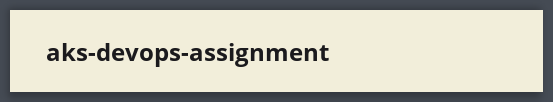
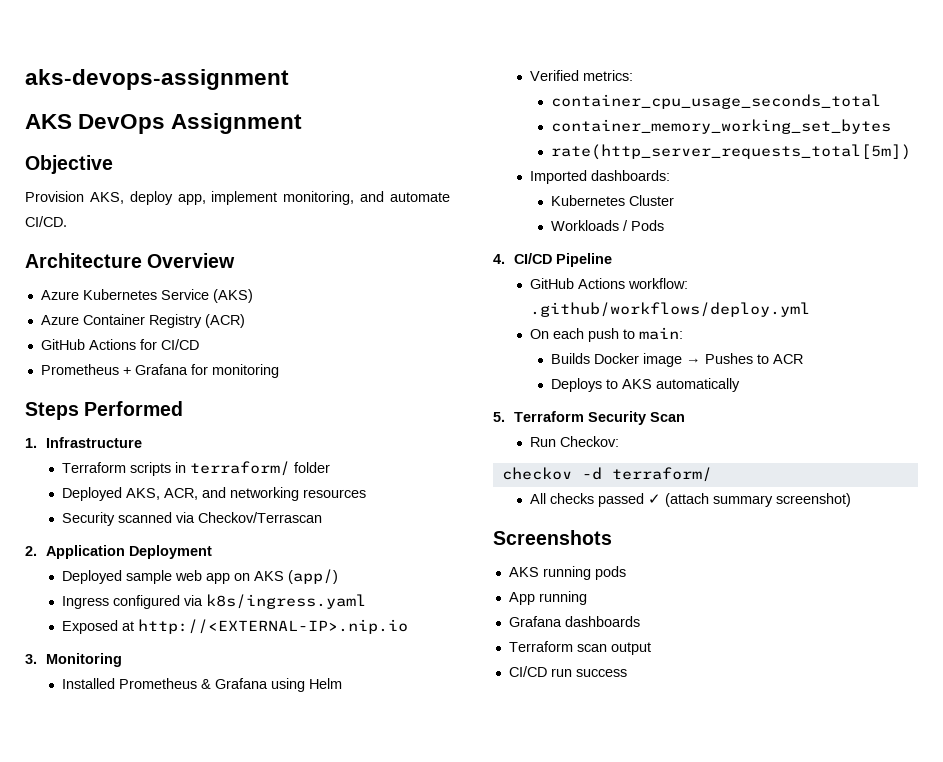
+ AKS DevOps Assignment
+ Objective
+ Provision AKS, deploy app, implement monitoring, and automate CI/CD.
+ Architecture Overview
+ Azure Kubernetes Service (AKS)
+ Azure Container Registry (ACR)
+ GitHub Actions for CI/CD
+ Prometheus + Grafana for monitoring
+ Steps Performed
+ 1. Infrastructure
+ Terraform scripts in terraform/ folder
+ Deployed AKS, ACR, and networking resources
+ Security scanned via Checkov/Terrascan
+ 2. Application Deployment
+ Deployed sample web app on AKS (app/)
+ Ingress configured via k8s/ingress.yaml
+ Exposed at http://<EXTERNAL-IP>.nip.io
+ 3. Monitoring
+ Installed Prometheus & Grafana using Helm
+ Verified metrics:
+ container_cpu_usage_seconds_total
+ container_memory_working_set_bytes
+ rate(http_server_requests_total[5m])
+ Imported dashboards:
+ Kubernetes Cluster
+ Workloads / Pods
+ 4. CI/CD Pipeline
+ GitHub Actions workflow: .github/workflows/deploy.yml
+ On each push to main:
+ Builds Docker image → Pushes to ACR
+ Deploys to AKS automatically
+ 5. Terraform Security Scan
+ Run Checkov:
+ checkov -d terraform/
+ All checks passed ✓ (attach summary screenshot)
+ Screenshots
+ AKS running pods
+ App running
+ Grafana dashboards
+ Terraform scan output
+ CI/CD run success

